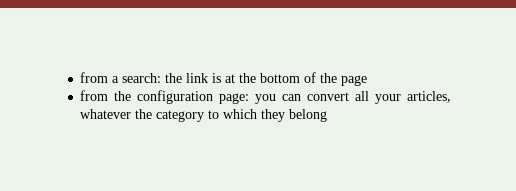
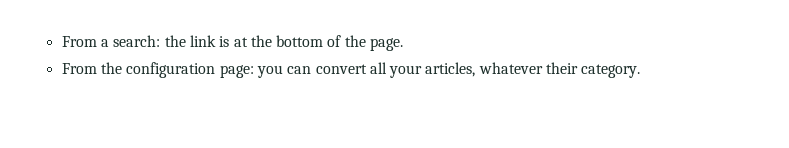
- from a search: the link is at the bottom of the page
- from the configuration page: you can convert all your articles, whatever the category to which they belong
+ From a search: the link is at the bottom of the page.
+ From the configuration page: you can convert all your articles, whatever their category.

